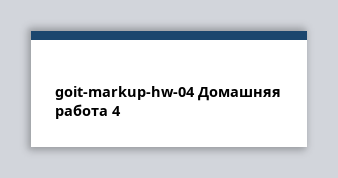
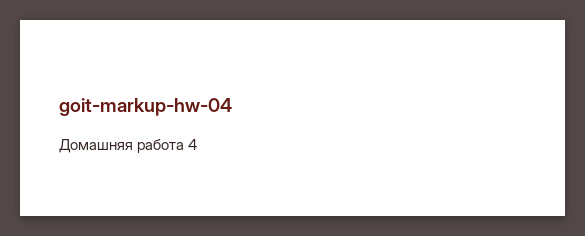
- goit-markup-hw-04 Домашняя работа 4
+ goit-markup-hw-04
+ Домашняя работа 4

